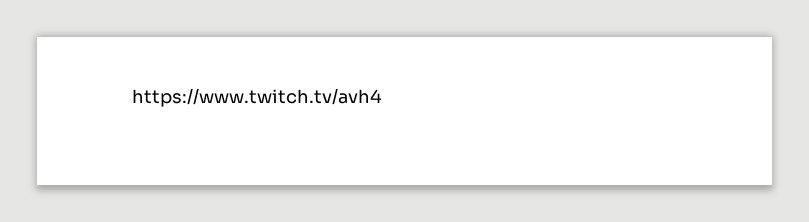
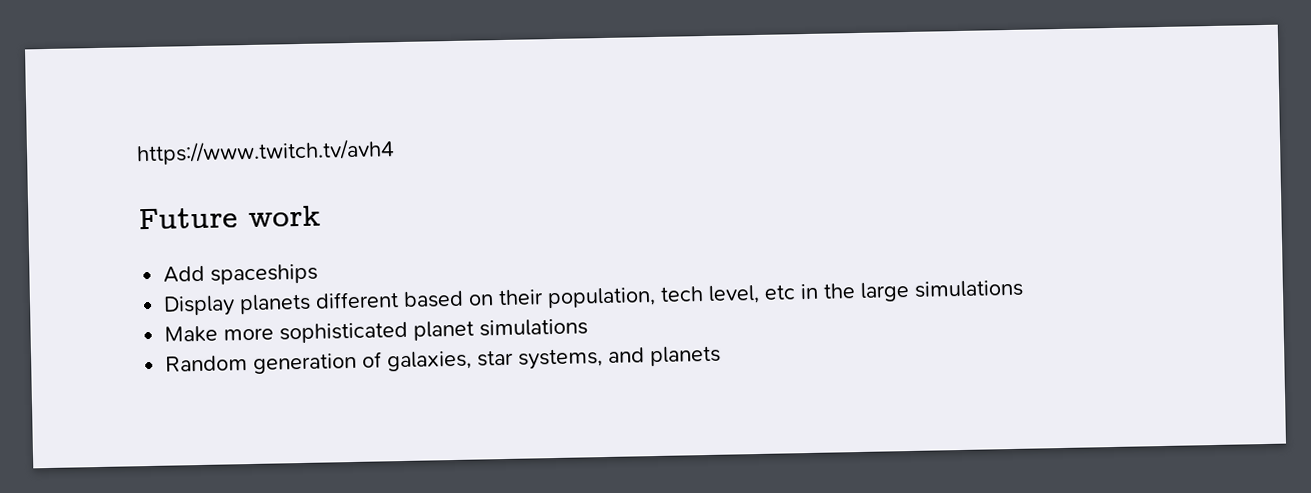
+ Future work
+ Add spaceships
+ Display planets different based on their population, tech level, etc in the large simulations
+ Make more sophisticated planet simulations
+ Random generation of galaxies, star systems, and planets

